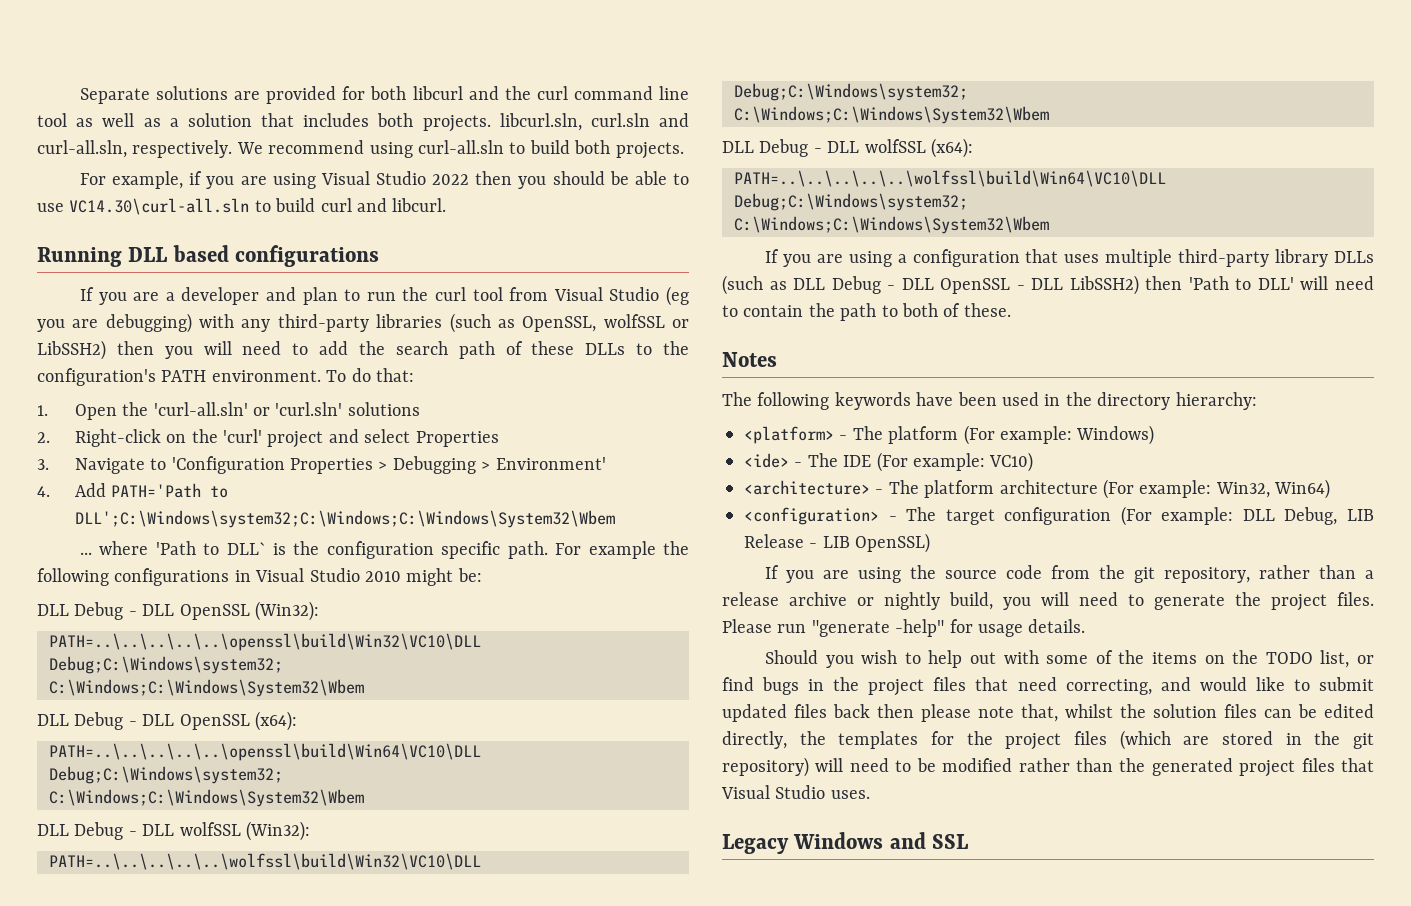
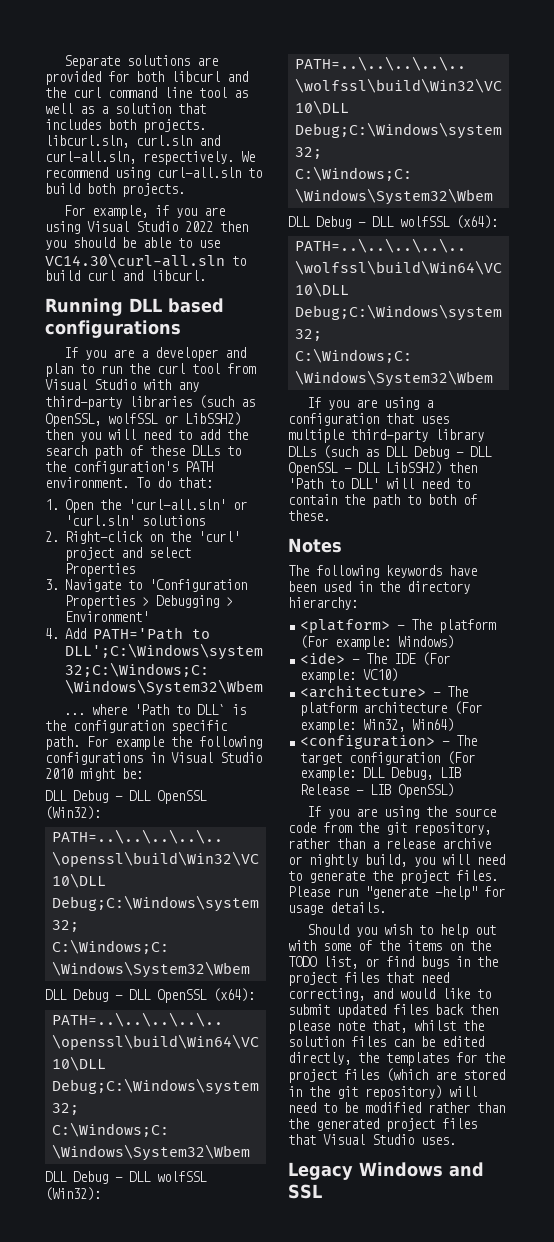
- If you are a developer and plan to run the curl tool from Visual Studio (eg you are debugging) with any third-party libraries (such as OpenSSL, wolfSSL or LibSSH2) then you will need to add the search path of these DLLs to the configuration's PATH environment.
+ If you are a developer and plan to run the curl tool from Visual Studio with any third-party libraries (such as OpenSSL, wolfSSL or LibSSH2) then you will need to add the search path of these DLLs to the configuration's PATH environment.

